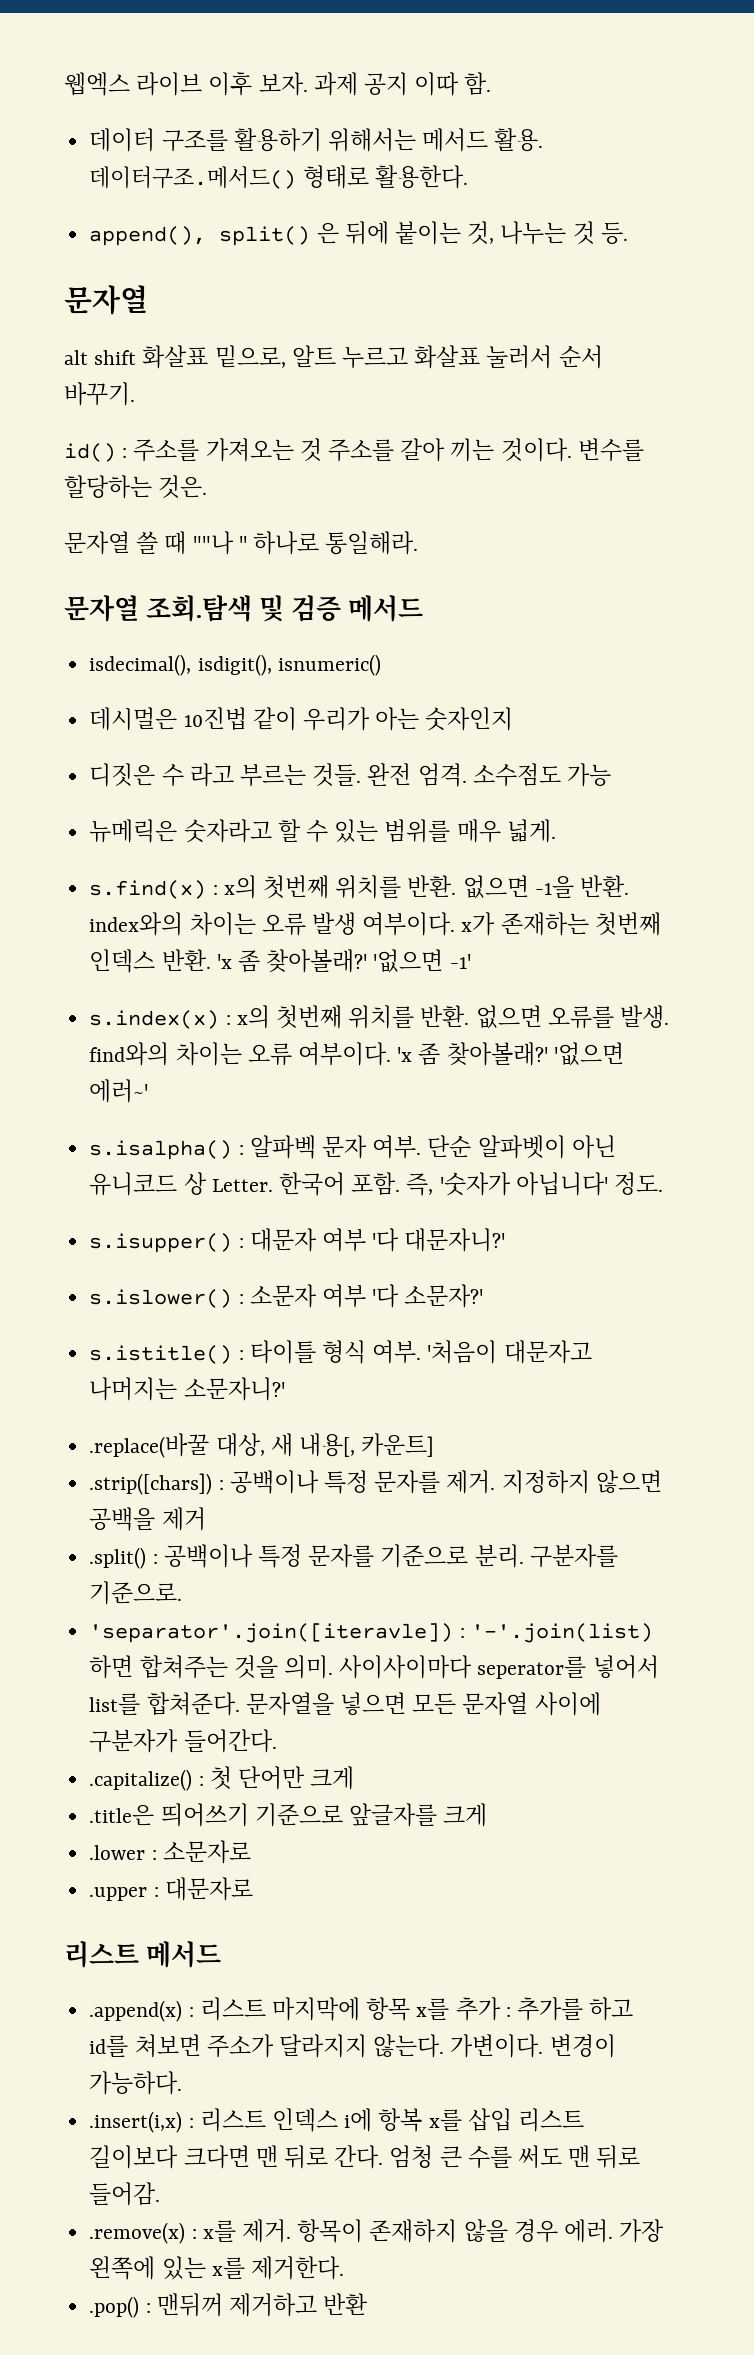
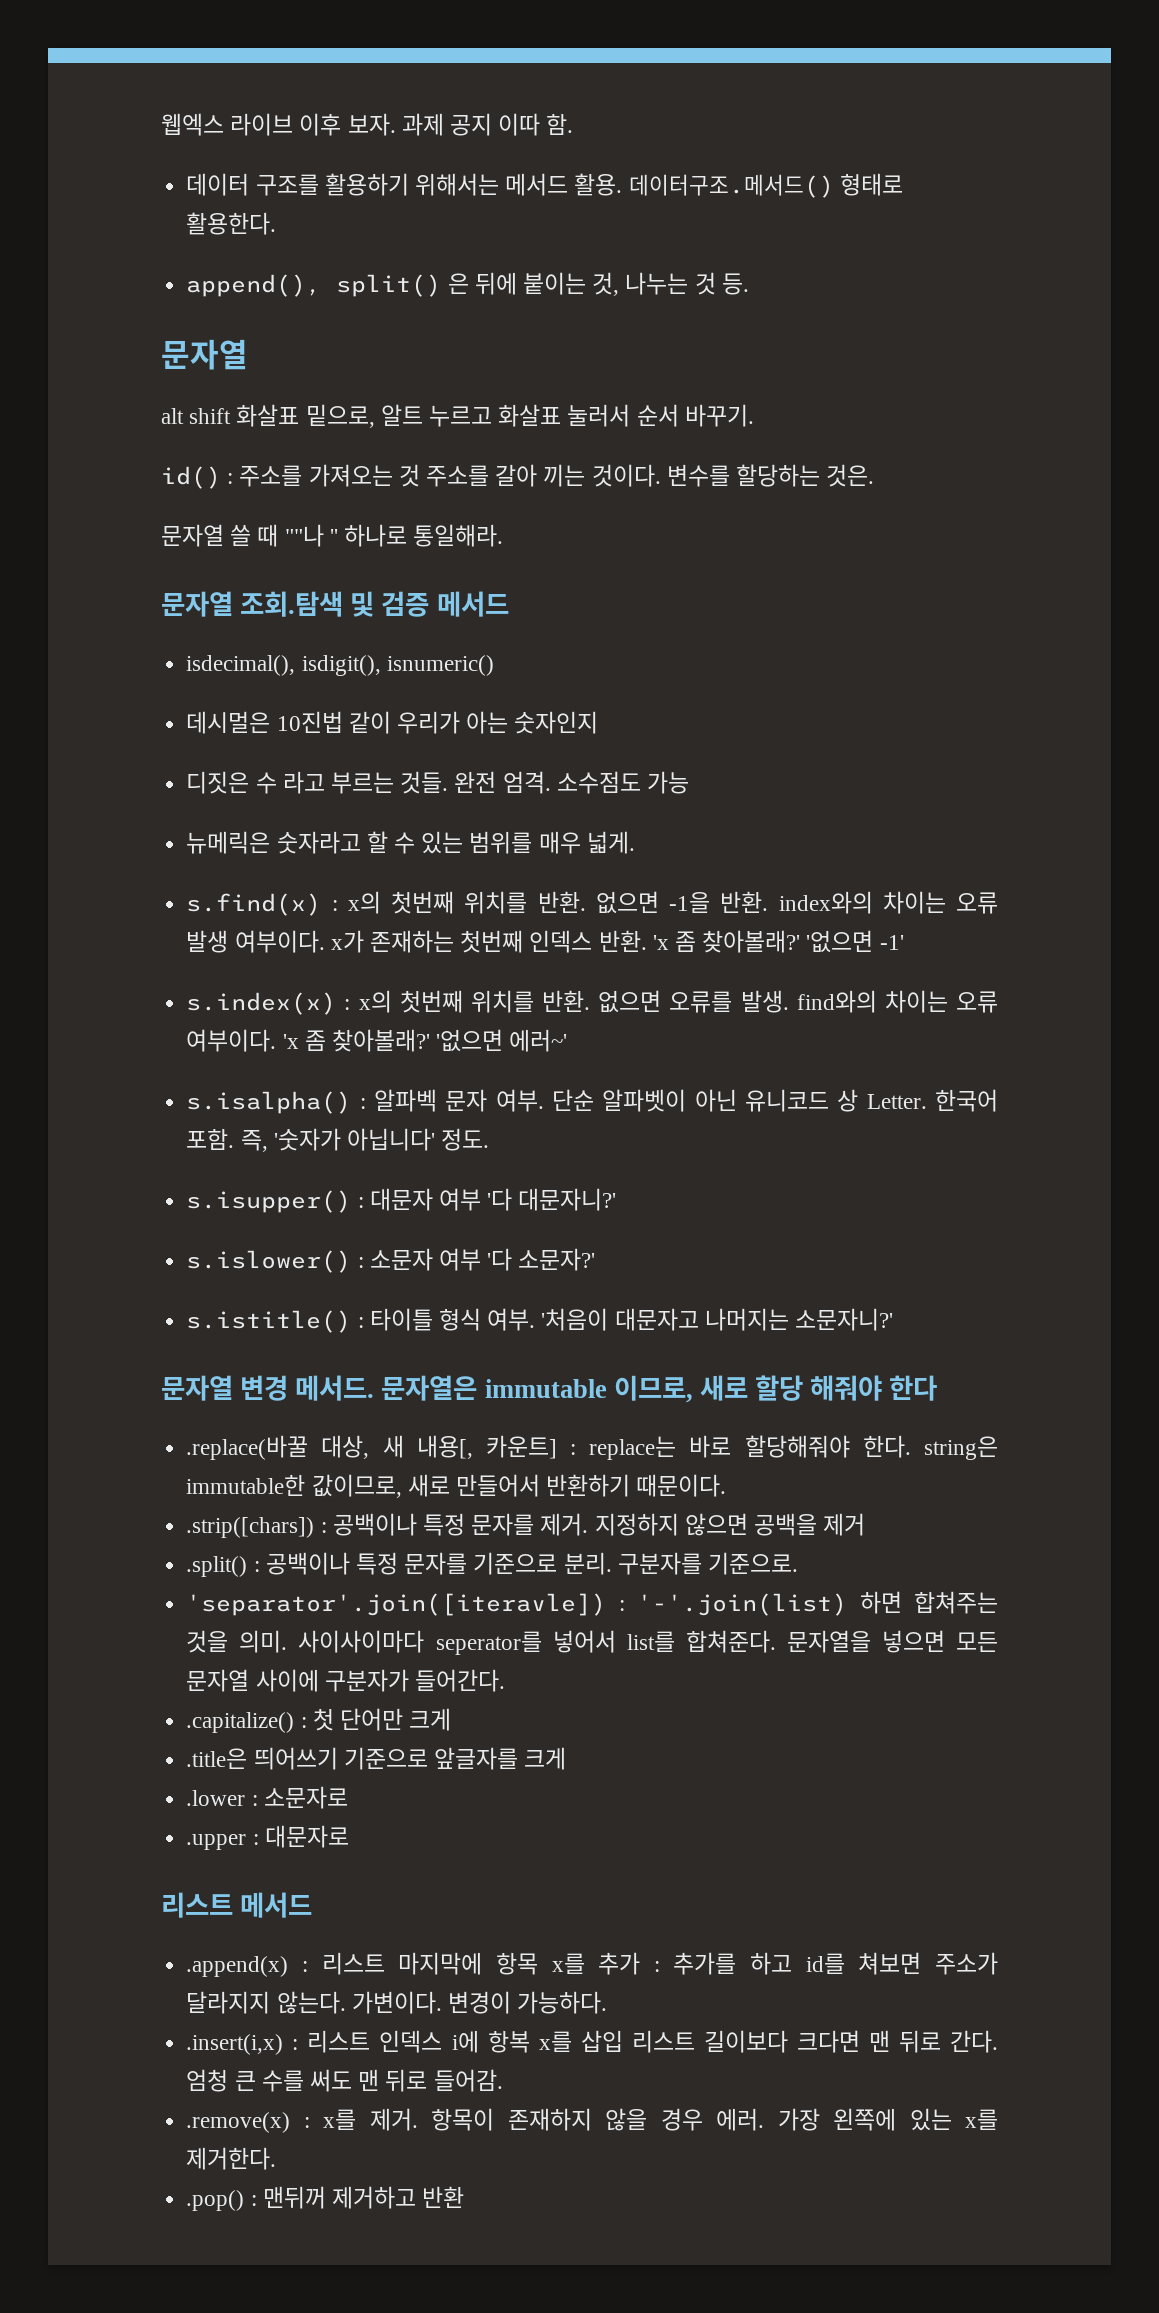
+ 문자열 변경 메서드. 문자열은 immutable 이므로, 새로 할당 해줘야 한다
- .replace(바꿀 대상, 새 내용[, 카운트]
+ .replace(바꿀 대상, 새 내용[, 카운트] : replace는 바로 할당해줘야 한다. string은 immutable한 값이므로, 새로 만들어서 반환하기 때문이다.

